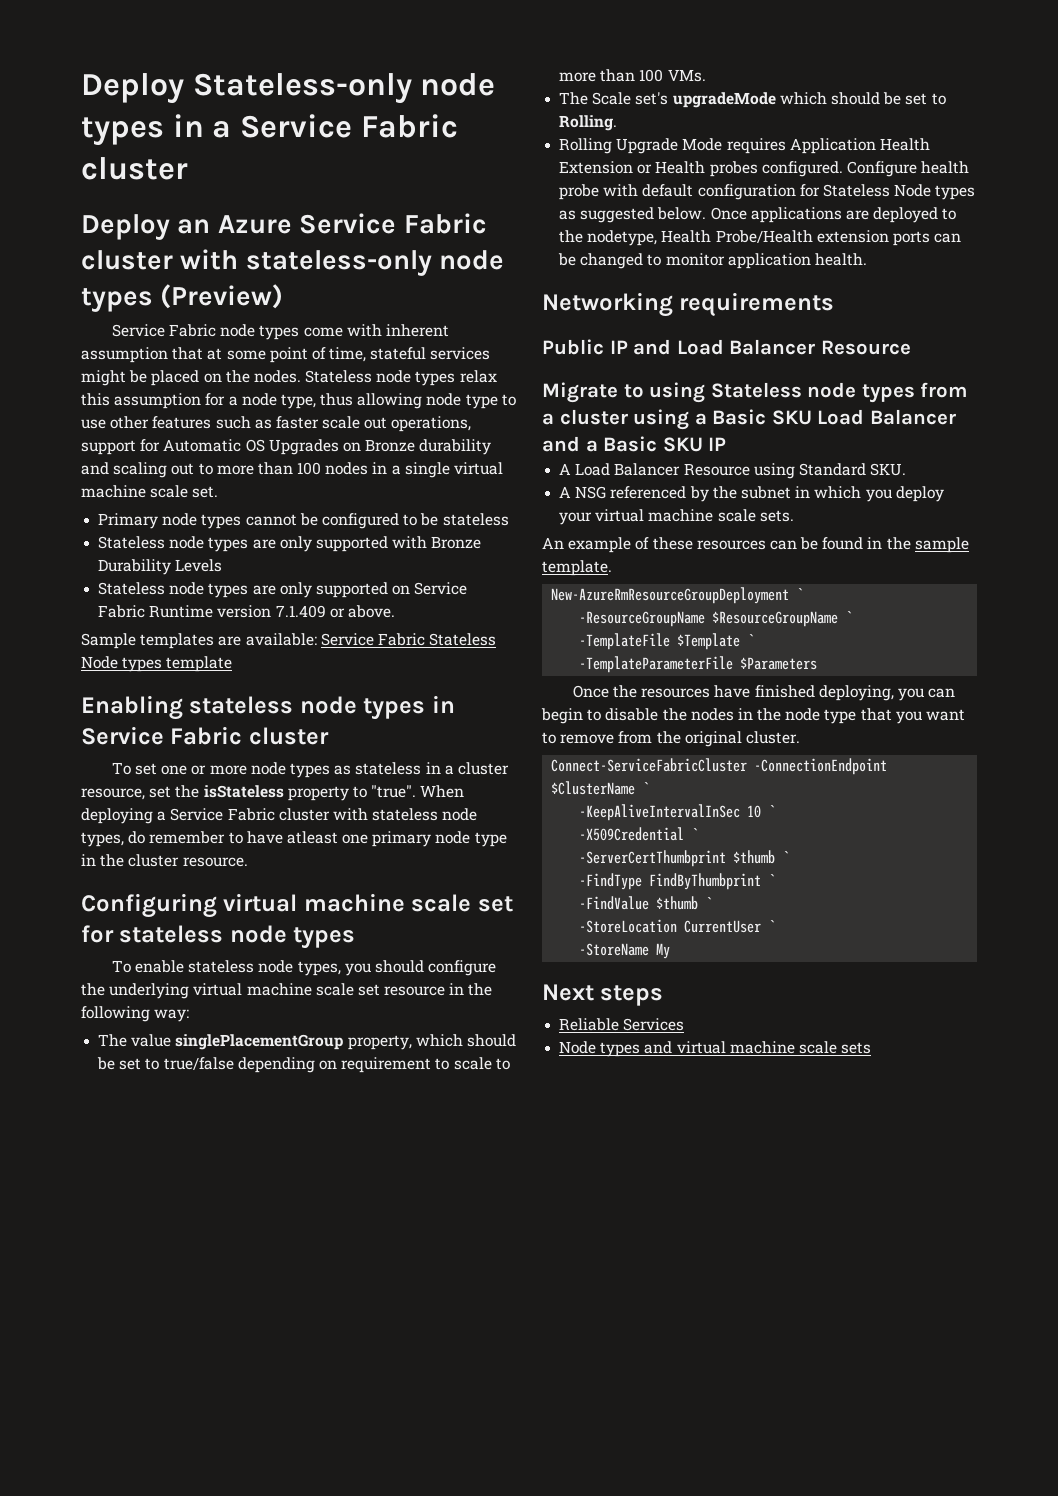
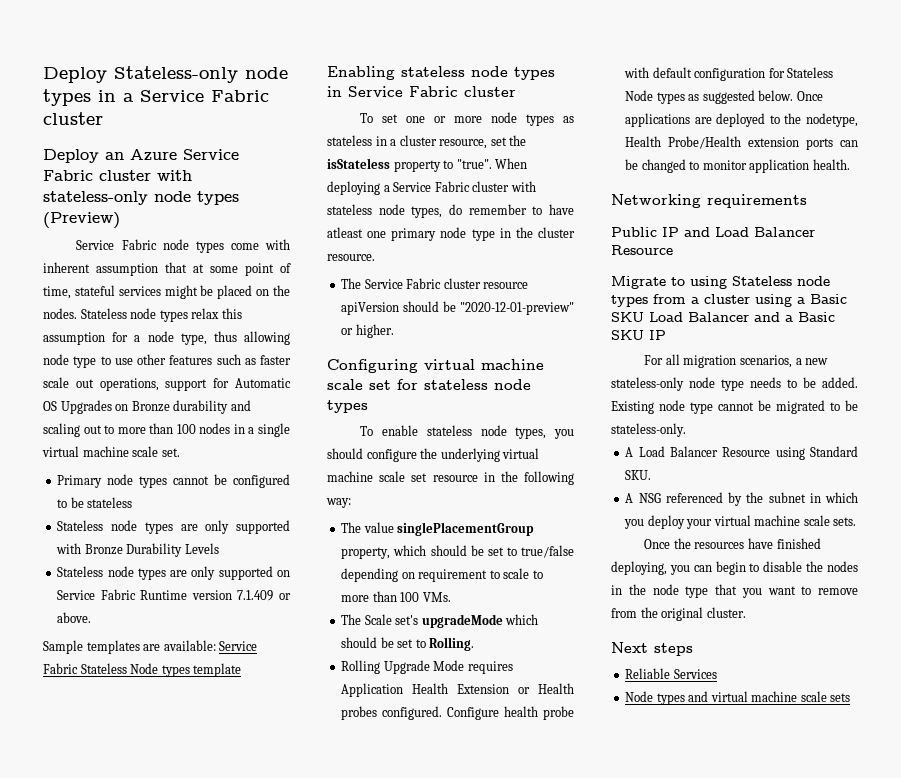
+ The Service Fabric cluster resource apiVersion should be "2020-12-01-preview" or higher.
+ For all migration scenarios, a new stateless-only node type needs to be added. Existing node type cannot be migrated to be stateless-only.
- An example of these resources can be found in the sample template.
- New-AzureRmResourceGroupDeployment `
- -ResourceGroupName $ResourceGroupName `
- -TemplateFile $Template `
- -TemplateParameterFile $Parameters
- Connect-ServiceFabricCluster -ConnectionEndpoint $ClusterName `
- -KeepAliveIntervalInSec 10 `
- -X509Credential `
- -ServerCertThumbprint $thumb `
- -FindType FindByThumbprint `
- -FindValue $thumb `
- -StoreLocation CurrentUser `
- -StoreName My

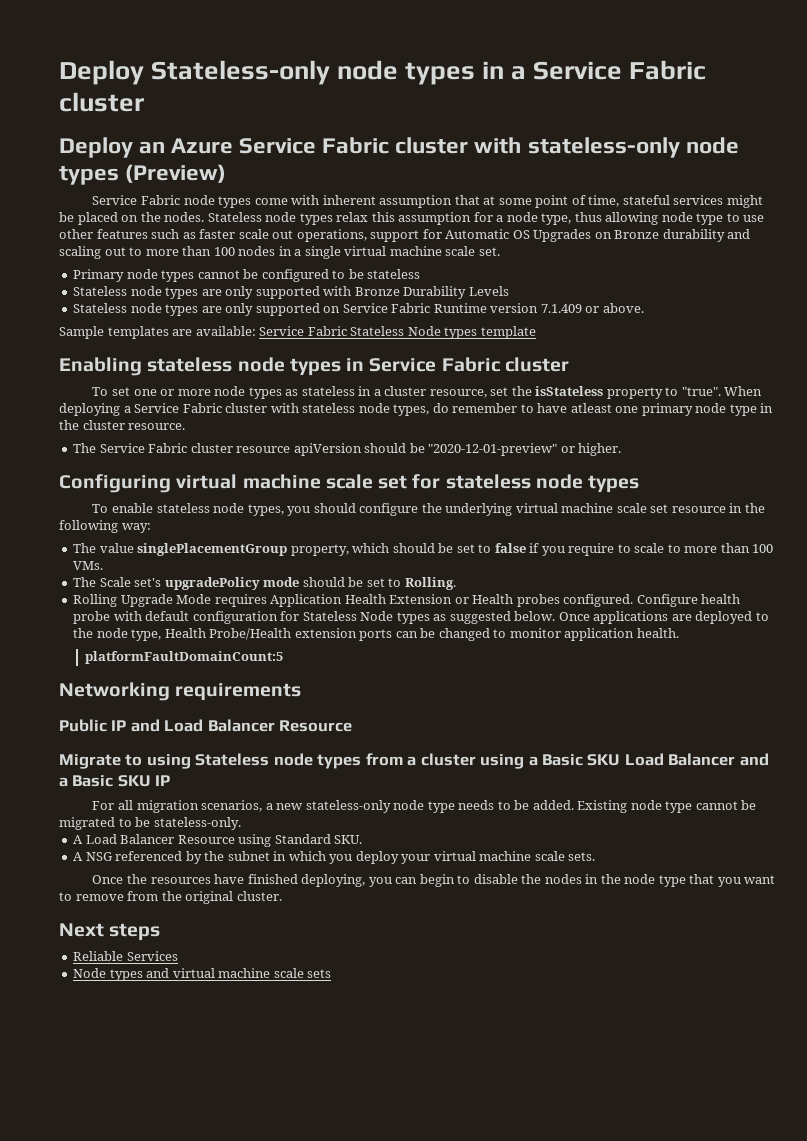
- The value singlePlacementGroup property, which should be set to true/false depending on requirement to scale to more than 100 VMs.
+ The value singlePlacementGroup property, which should be set to false if you require to scale to more than 100 VMs.
- The Scale set's upgradeMode which should be set to Rolling.
+ The Scale set's upgradePolicy mode should be set to Rolling.
- Once applications are deployed to the nodetype, Health Probe/Health extension ports can be changed to monitor application health.
+ Once applications are deployed to the node type, Health Probe/Health extension ports can be changed to monitor application health.
+ platformFaultDomainCount:5

